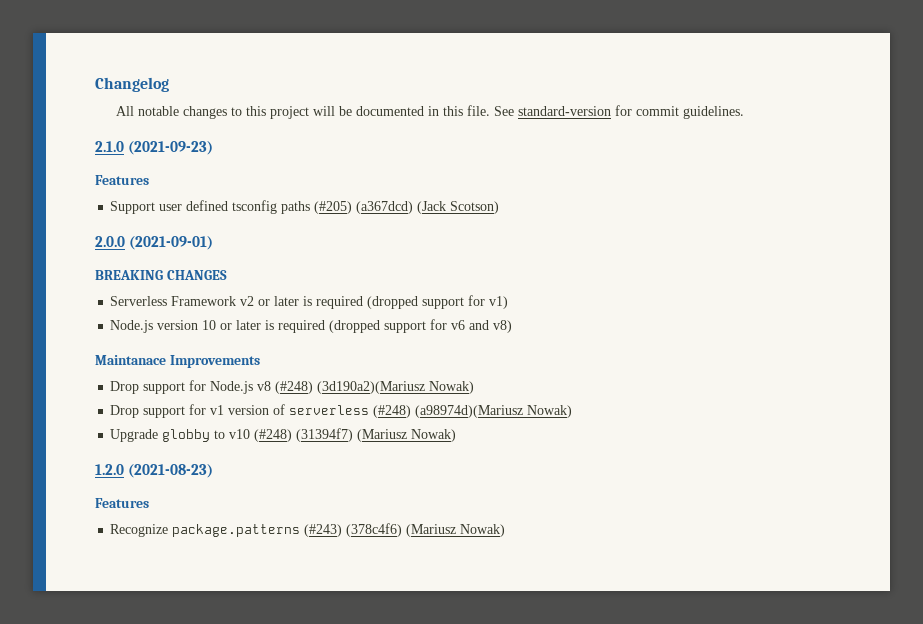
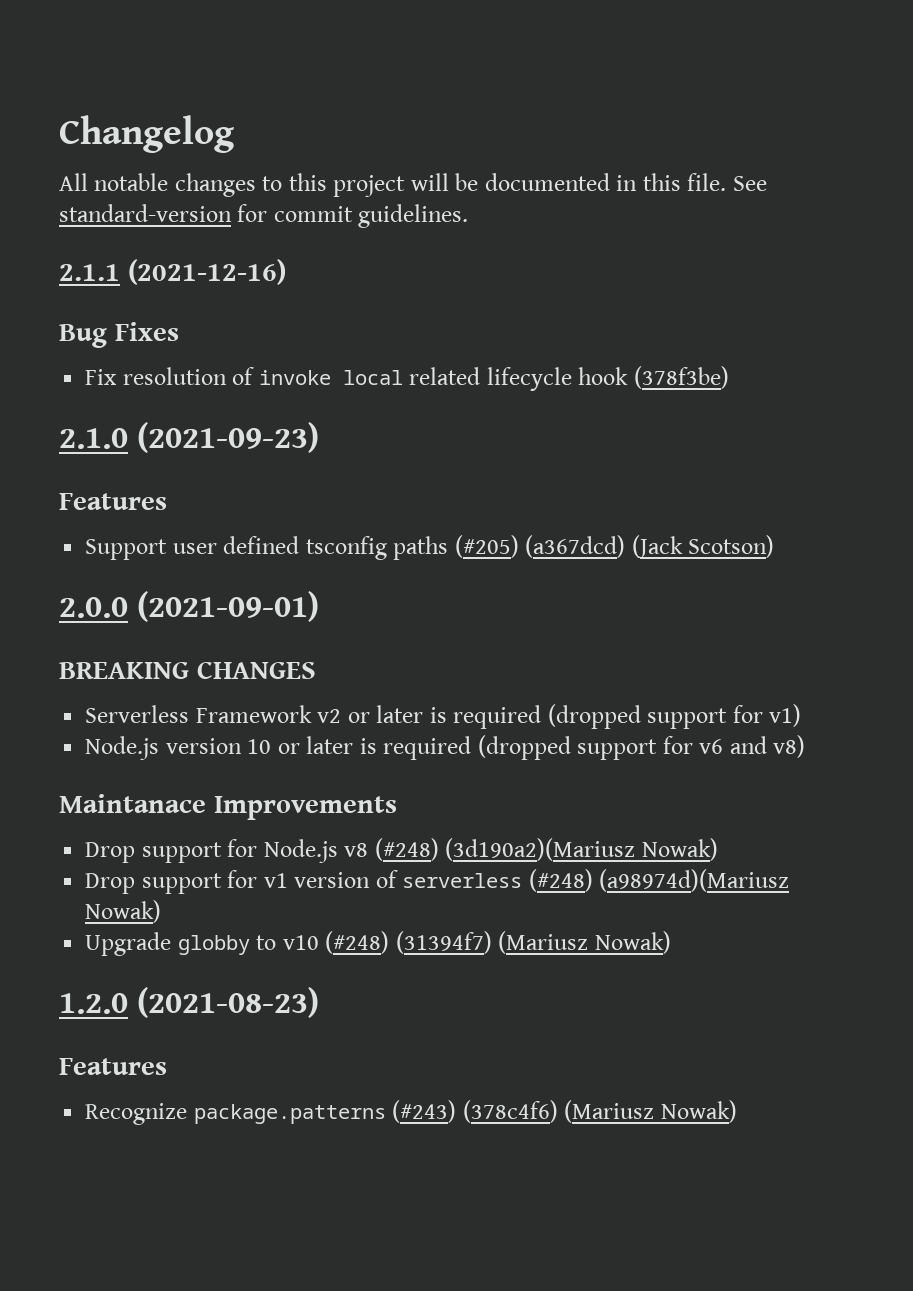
+ 2.1.1 (2021-12-16)
+ Bug Fixes
+ Fix resolution of invoke local related lifecycle hook (378f3be)

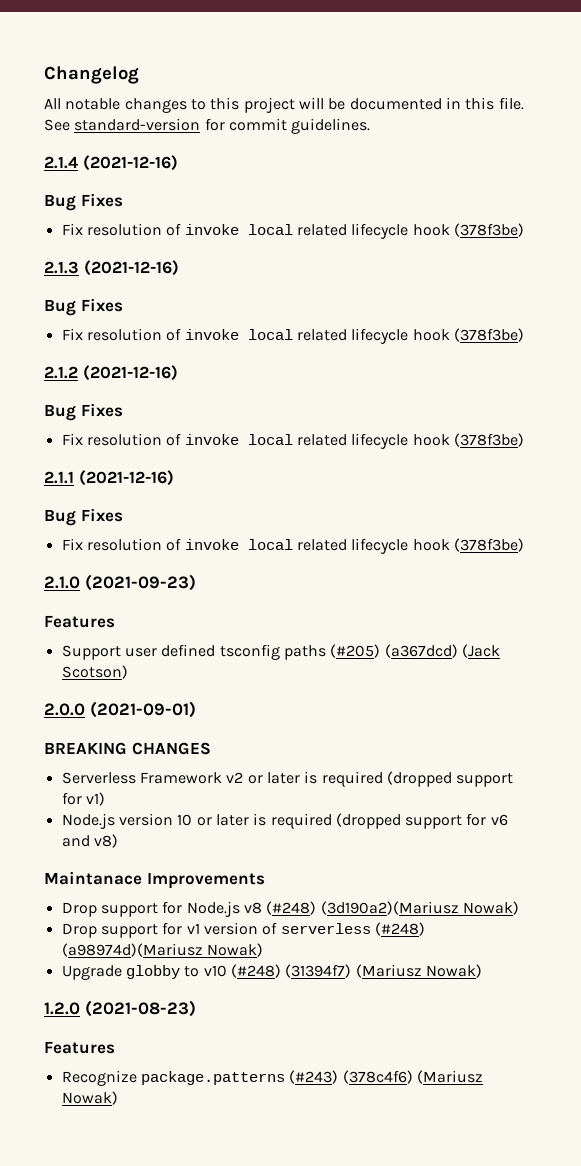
+ 2.1.4 (2021-12-16)
+ Bug Fixes
+ Fix resolution of invoke local related lifecycle hook (378f3be)
+ 2.1.3 (2021-12-16)
+ Bug Fixes
+ Fix resolution of invoke local related lifecycle hook (378f3be)
+ 2.1.2 (2021-12-16)
+ Bug Fixes
+ Fix resolution of invoke local related lifecycle hook (378f3be)

